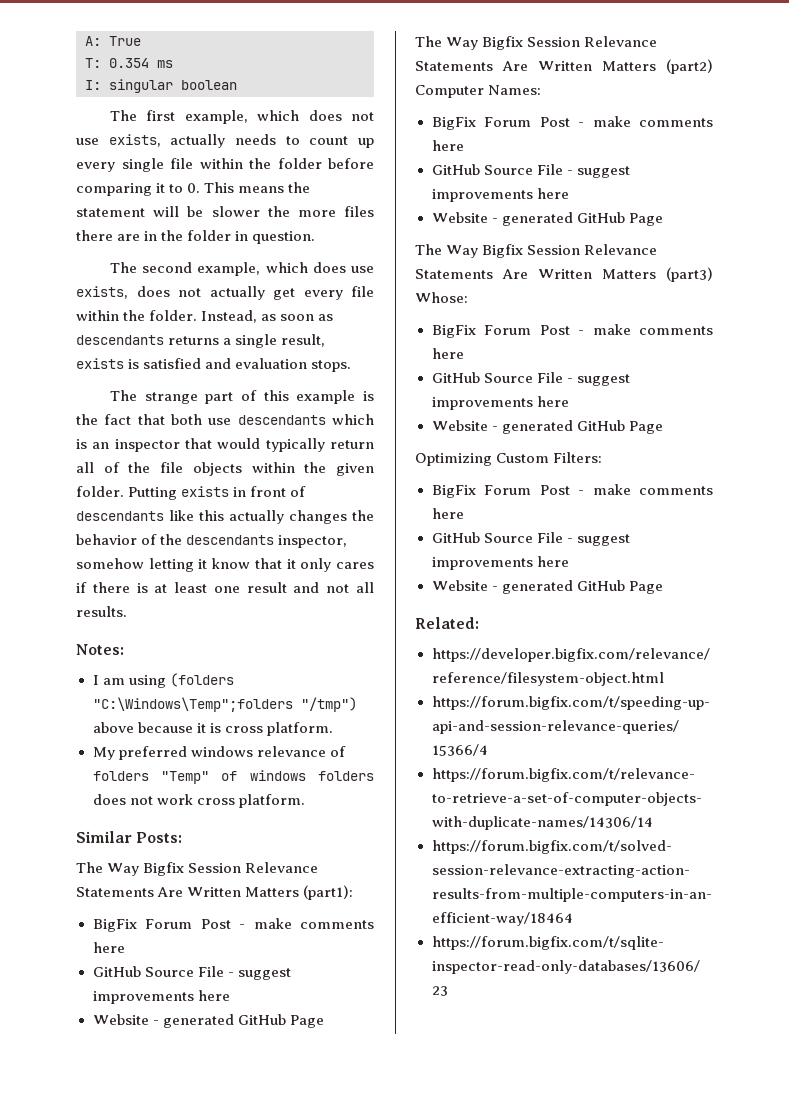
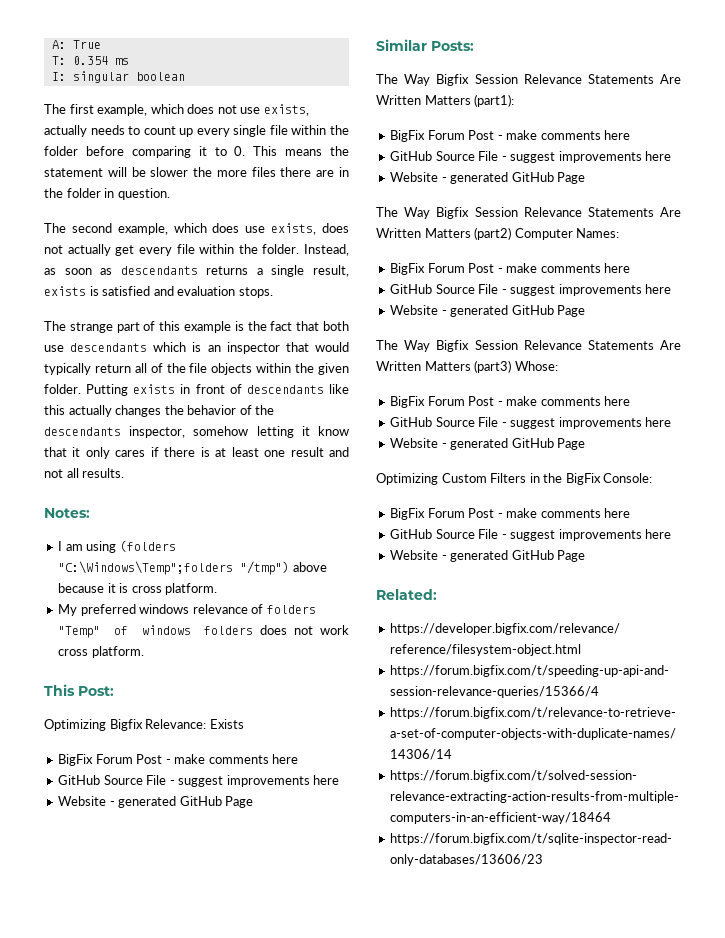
+ This Post:
+ Optimizing Bigfix Relevance: Exists
+ BigFix Forum Post - make comments here
+ GitHub Source File - suggest improvements here
+ Website - generated GitHub Page
- Optimizing Custom Filters:
+ Optimizing Custom Filters in the BigFix Console:

